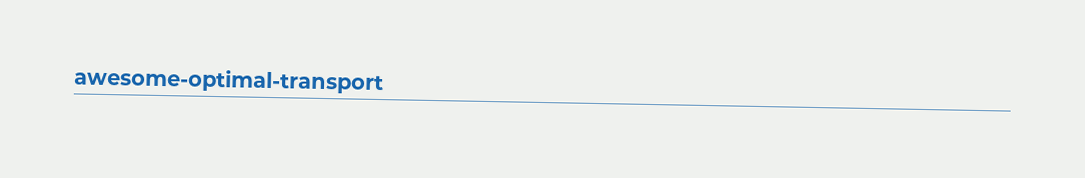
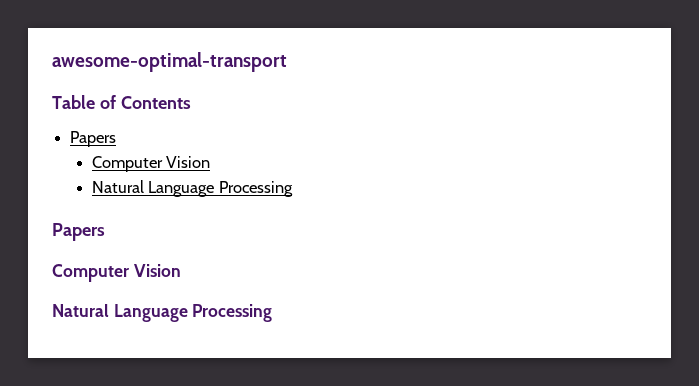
+ Table of Contents
+ Papers
+ Computer Vision
+ Natural Language Processing
+ Papers
+ Computer Vision
+ Natural Language Processing

